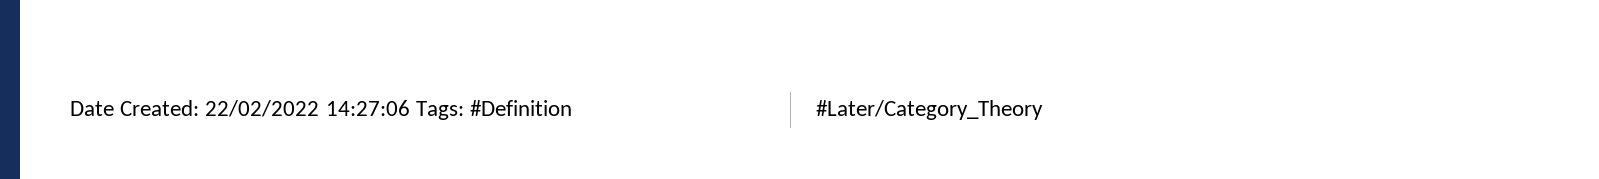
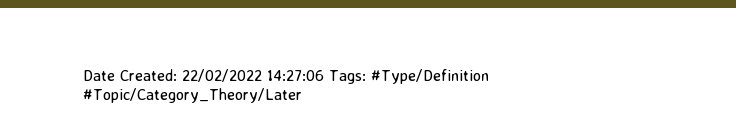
- Date Created: 22/02/2022 14:27:06 Tags: #Definition #Later/Category_Theory
+ Date Created: 22/02/2022 14:27:06 Tags: #Type/Definition #Topic/Category_Theory/Later

